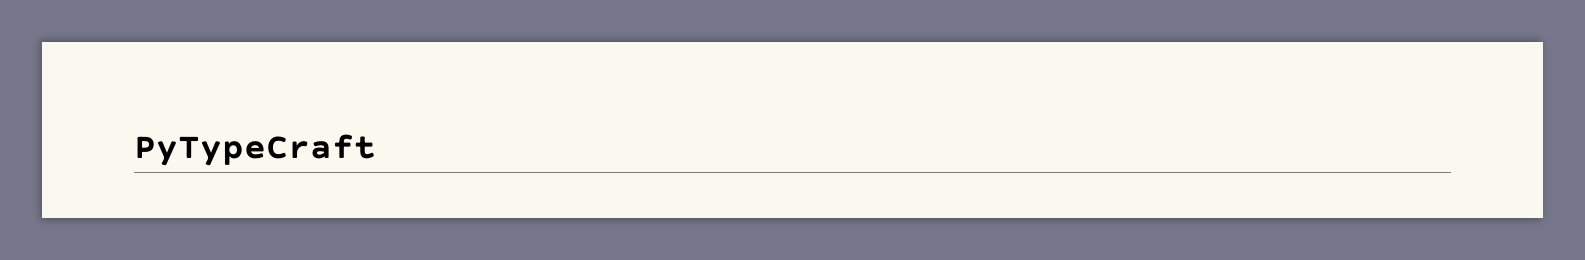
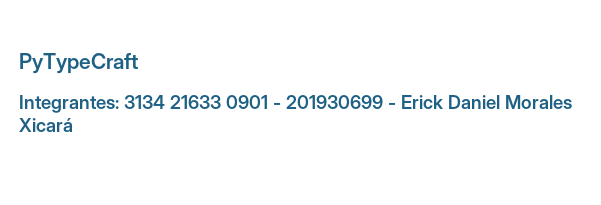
+ Integrantes: 3134 21633 0901 - 201930699 - Erick Daniel Morales Xicará

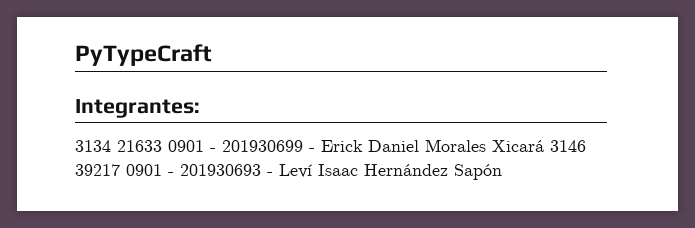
- Integrantes: 3134 21633 0901 - 201930699 - Erick Daniel Morales Xicará
+ Integrantes:
+ 3134 21633 0901 - 201930699 - Erick Daniel Morales Xicará 3146 39217 0901 - 201930693 - Leví Isaac Hernández Sapón

